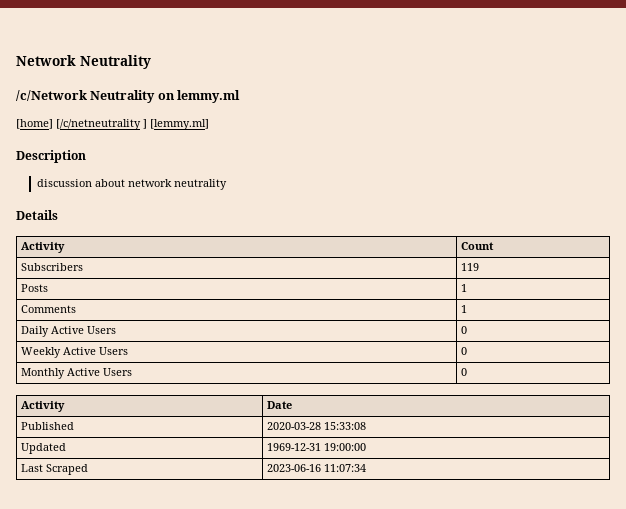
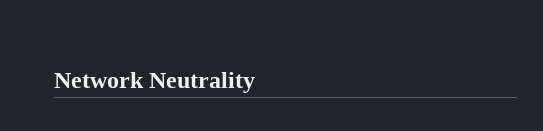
- /c/Network Neutrality on lemmy.ml
- [home] [/c/netneutrality ] [lemmy.ml]
- Description
- discussion about network neutrality
- Details
- Activity | Count
- Subscribers | 119
- Posts | 1
- Comments | 1
- Daily Active Users | 0
- Weekly Active Users | 0
- Monthly Active Users | 0
- Activity | Date
- Published | 2020-03-28 15:33:08
- Updated | 1969-12-31 19:00:00
- Last Scraped | 2023-06-16 11:07:34

